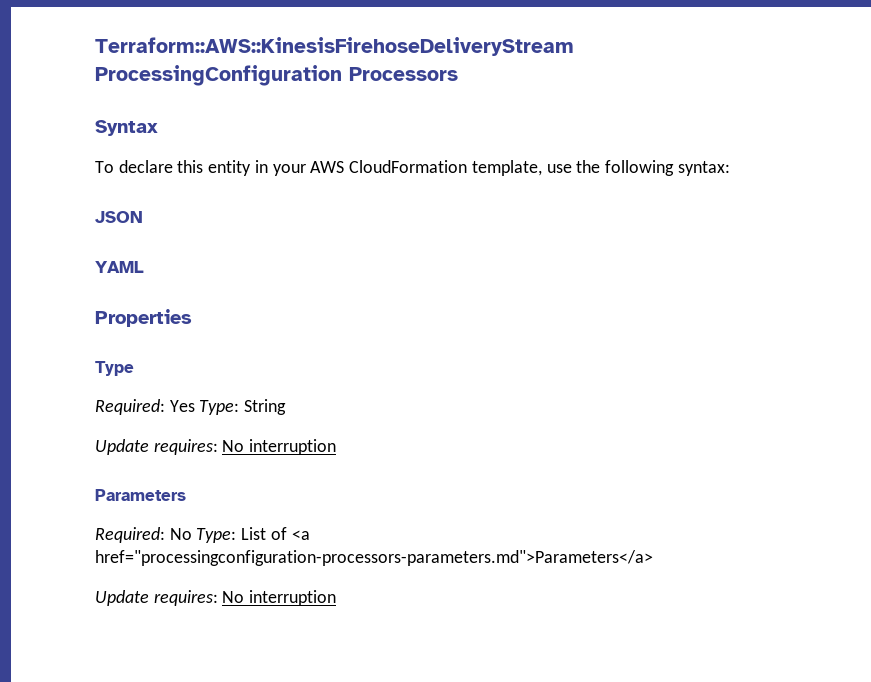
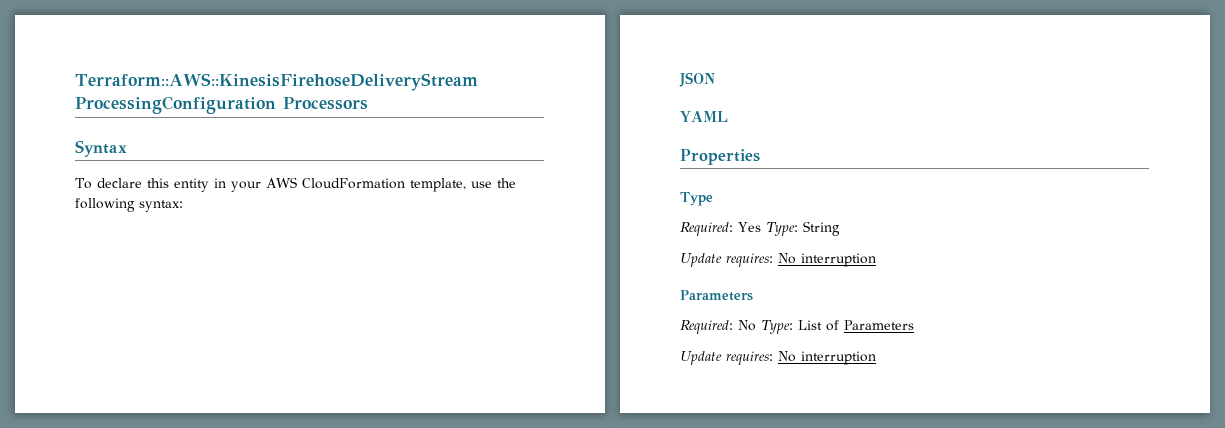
- Required: No Type: List of <a href="processingconfiguration-processors-parameters.md">Parameters</a>
+ Required: No Type: List of Parameters

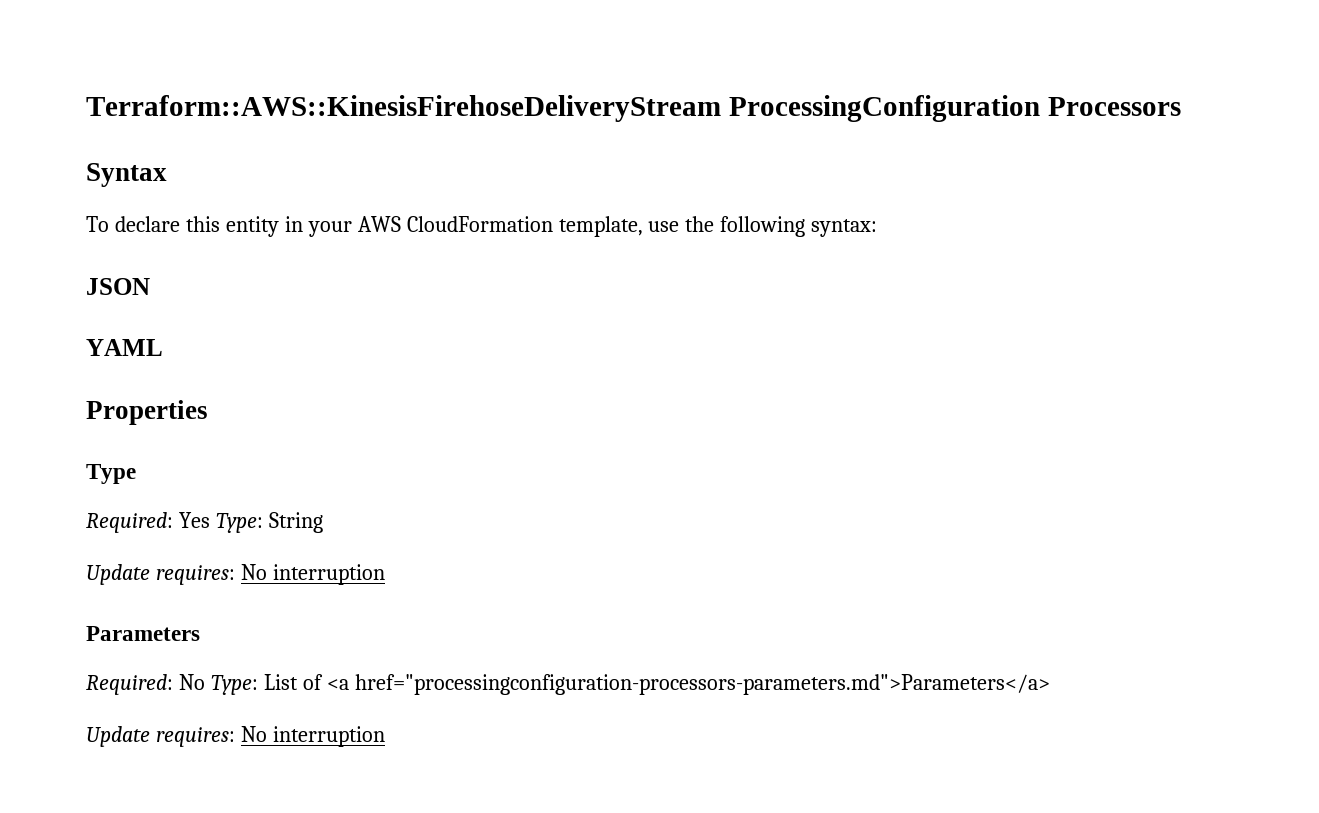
- Required: No Type: List of Parameters
+ Required: No Type: List of <a href="processingconfiguration-processors-parameters.md">Parameters</a>

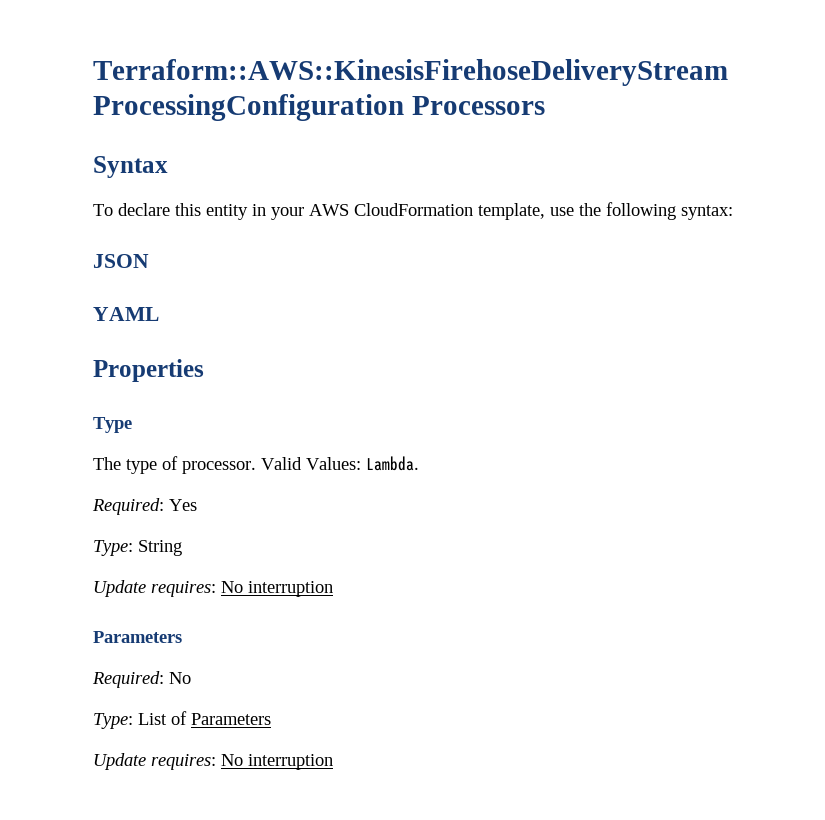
+ The type of processor. Valid Values: Lambda.
- Required: Yes Type: String
+ Required: Yes
+ Type: String
- Required: No Type: List of <a href="processingconfiguration-processors-parameters.md">Parameters</a>
+ Required: No
+ Type: List of Parameters

